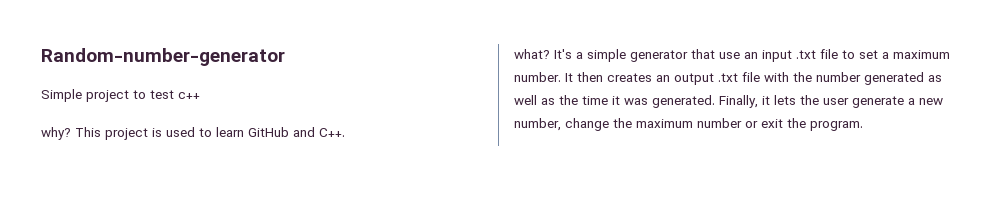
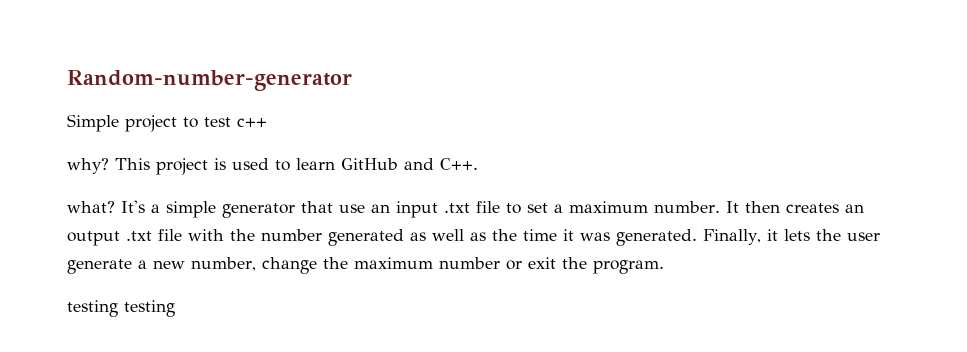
+ testing testing

